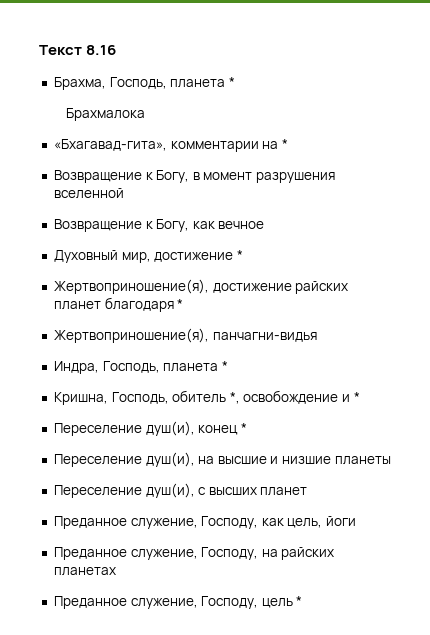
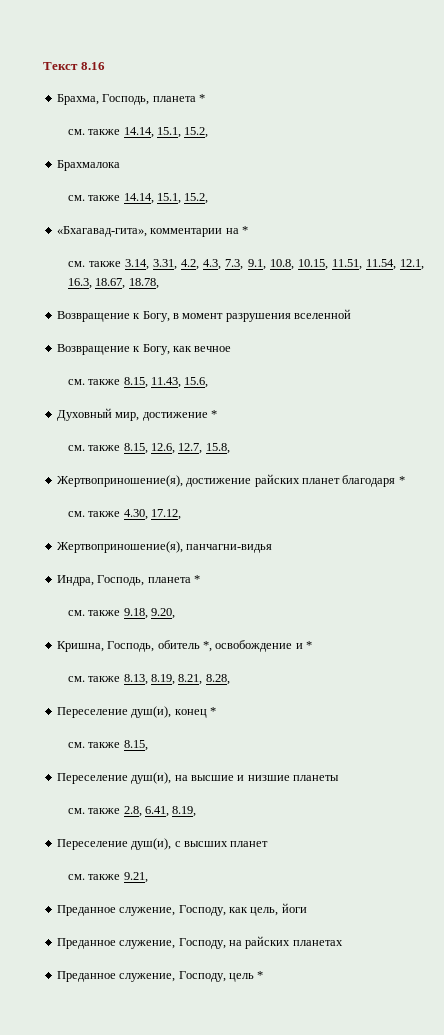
  Брахма, Господь, планета *
+ см. также 14.14, 15.1, 15.2,
  Брахмалока
+ см. также 14.14, 15.1, 15.2,
  «Бхагавад-гита», комментарии на *
+ см. также 3.14, 3.31, 4.2, 4.3, 7.3, 9.1, 10.8, 10.15, 11.51, 11.54, 12.1, 16.3, 18.67, 18.78,
+ см. также 8.15, 11.43, 15.6,
+ см. также 8.15, 12.6, 12.7, 15.8,
+ см. также 4.30, 17.12,
+ см. также 9.18, 9.20,
+ см. также 8.13, 8.19, 8.21, 8.28,
  Переселение душ(и), конец *
+ см. также 8.15,
+ см. также 2.8, 6.41, 8.19,
+ см. также 9.21,

